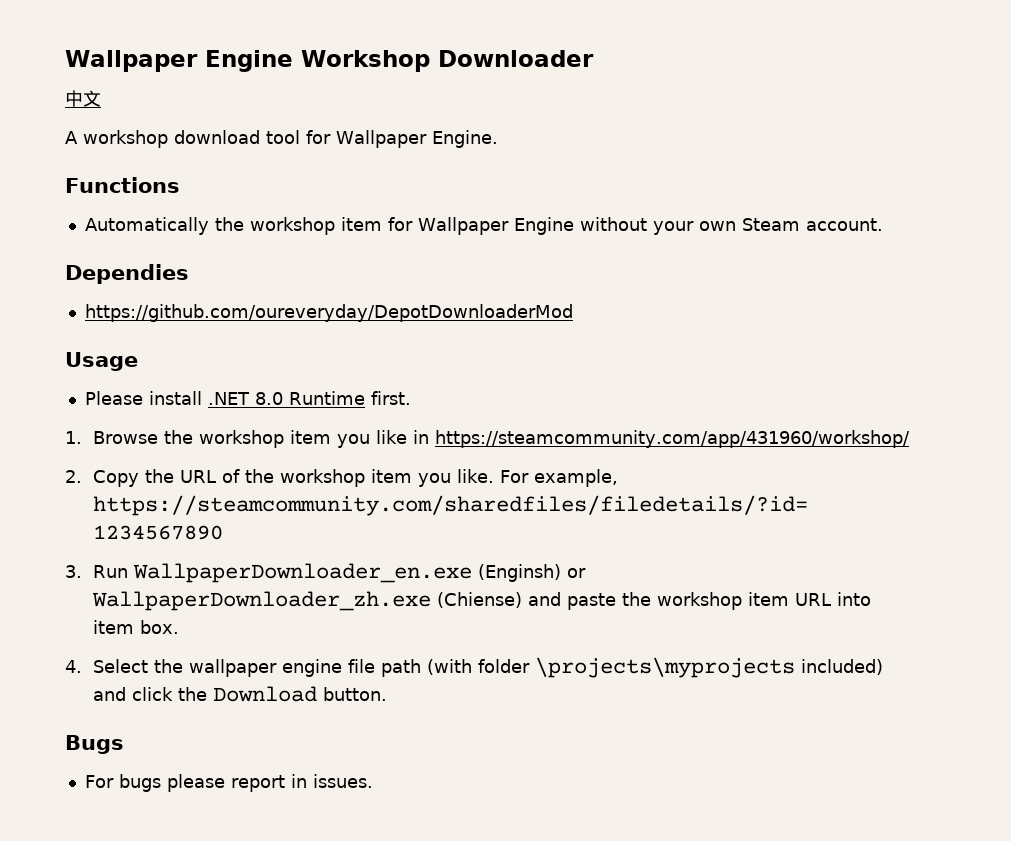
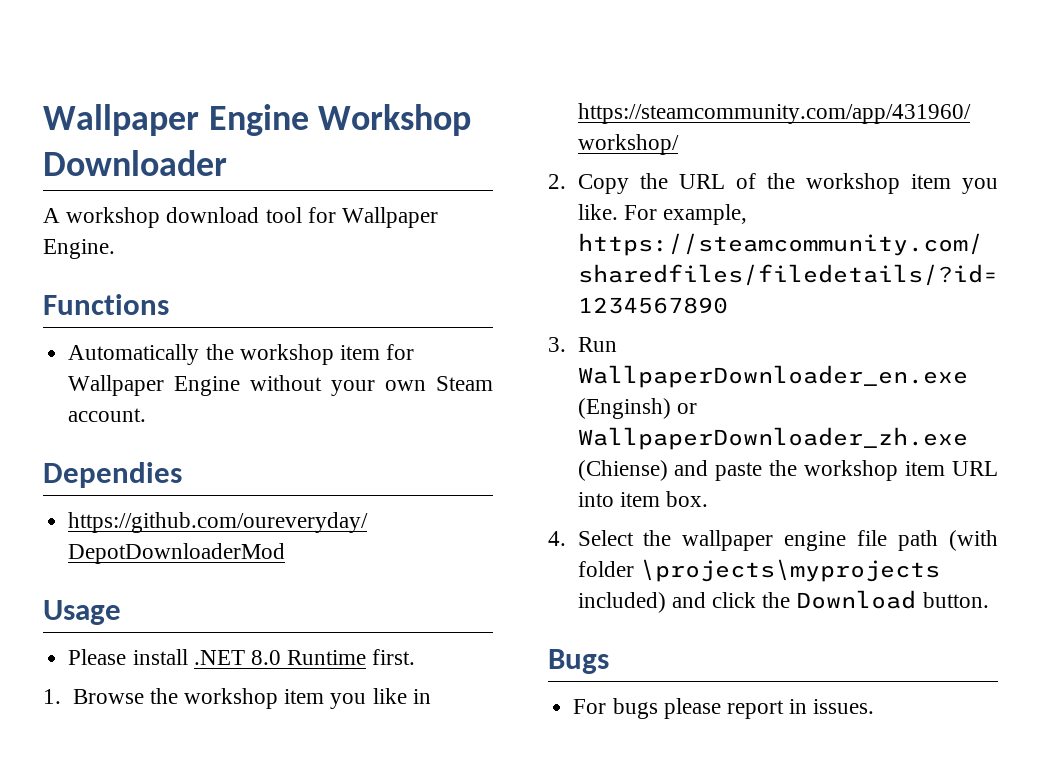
- 中文

